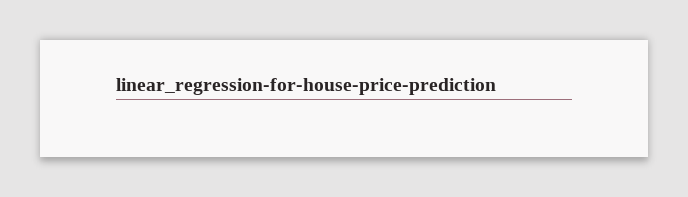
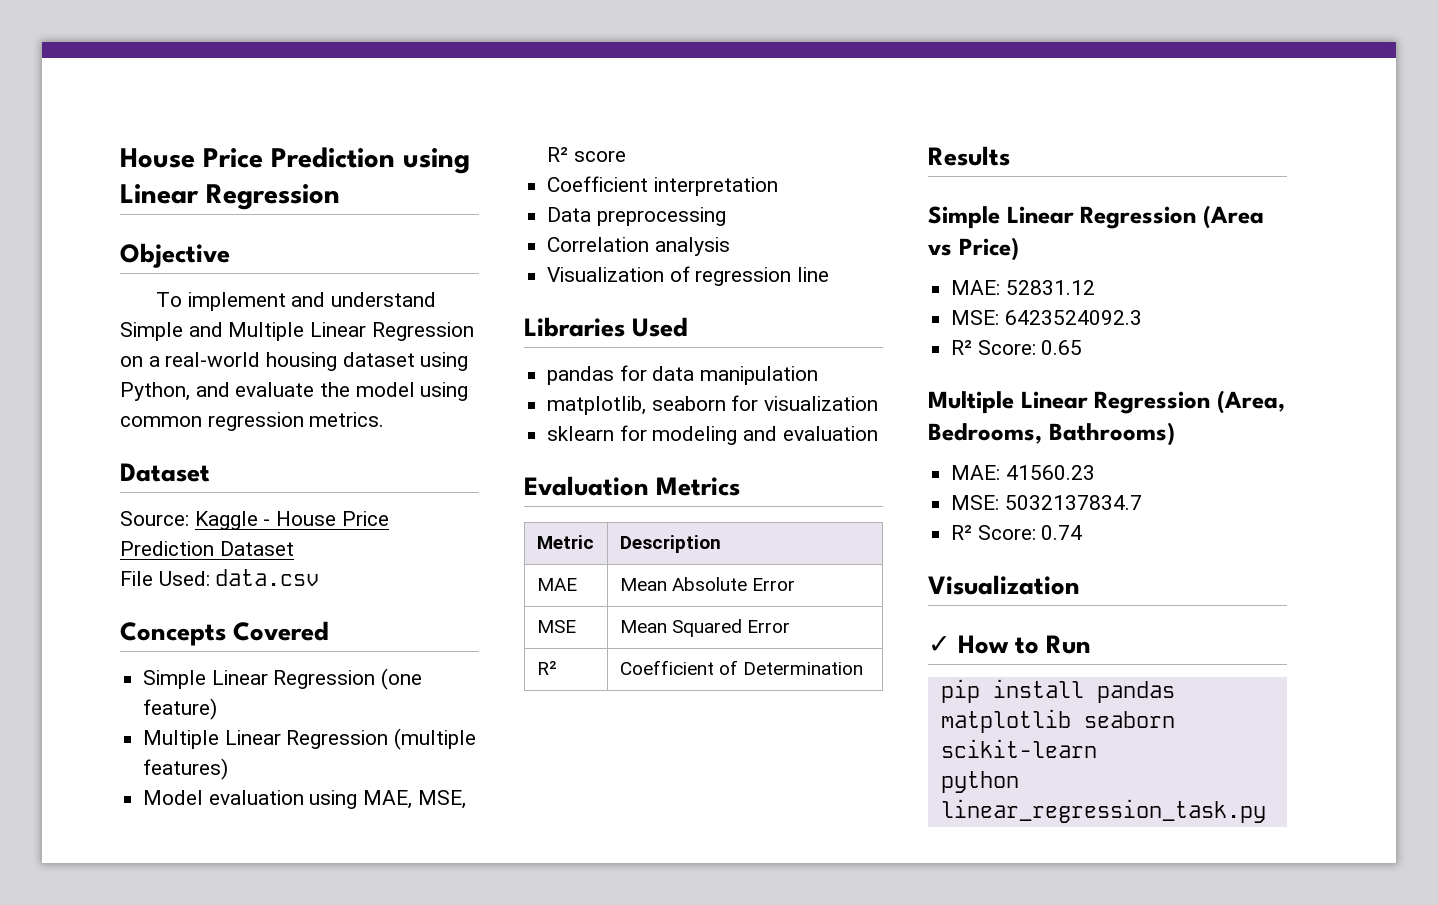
- linear_regression-for-house-price-prediction
+ House Price Prediction using Linear Regression
+ Objective
+ To implement and understand Simple and Multiple Linear Regression on a real-world housing dataset using Python, and evaluate the model using common regression metrics.
+ Dataset
+ Source: Kaggle - House Price Prediction Dataset
+ File Used: data.csv
+ Concepts Covered
+ Simple Linear Regression (one feature)
+ Multiple Linear Regression (multiple features)
+ Model evaluation using MAE, MSE, R² score
+ Coefficient interpretation
+ Data preprocessing
+ Correlation analysis
+ Visualization of regression line
+ Libraries Used
+ pandas for data manipulation
+ matplotlib, seaborn for visualization
+ sklearn for modeling and evaluation
+ Evaluation Metrics
+ Metric | Description
+ MAE | Mean Absolute Error
+ MSE | Mean Squared Error
+ R² | Coefficient of Determination
+ Results
+ Simple Linear Regression (Area vs Price)
+ MAE: 52831.12
+ MSE: 6423524092.3
+ R² Score: 0.65
+ Multiple Linear Regression (Area, Bedrooms, Bathrooms)
+ MAE: 41560.23
+ MSE: 5032137834.7
+ R² Score: 0.74
+ Visualization
+ ✓ How to Run
+ pip install pandas matplotlib seaborn scikit-learn
+ python linear_regression_task.py

